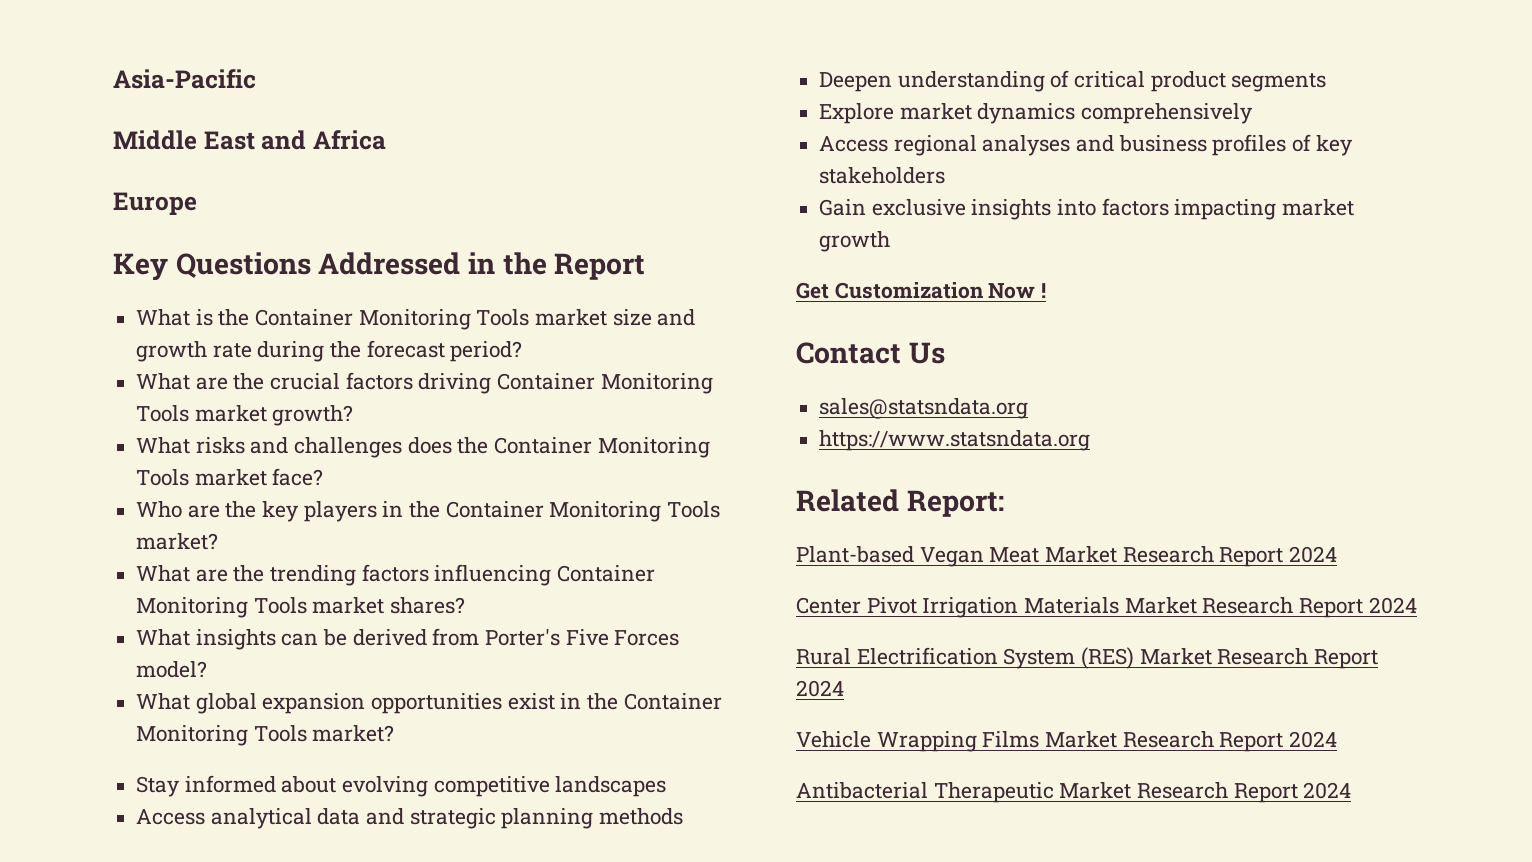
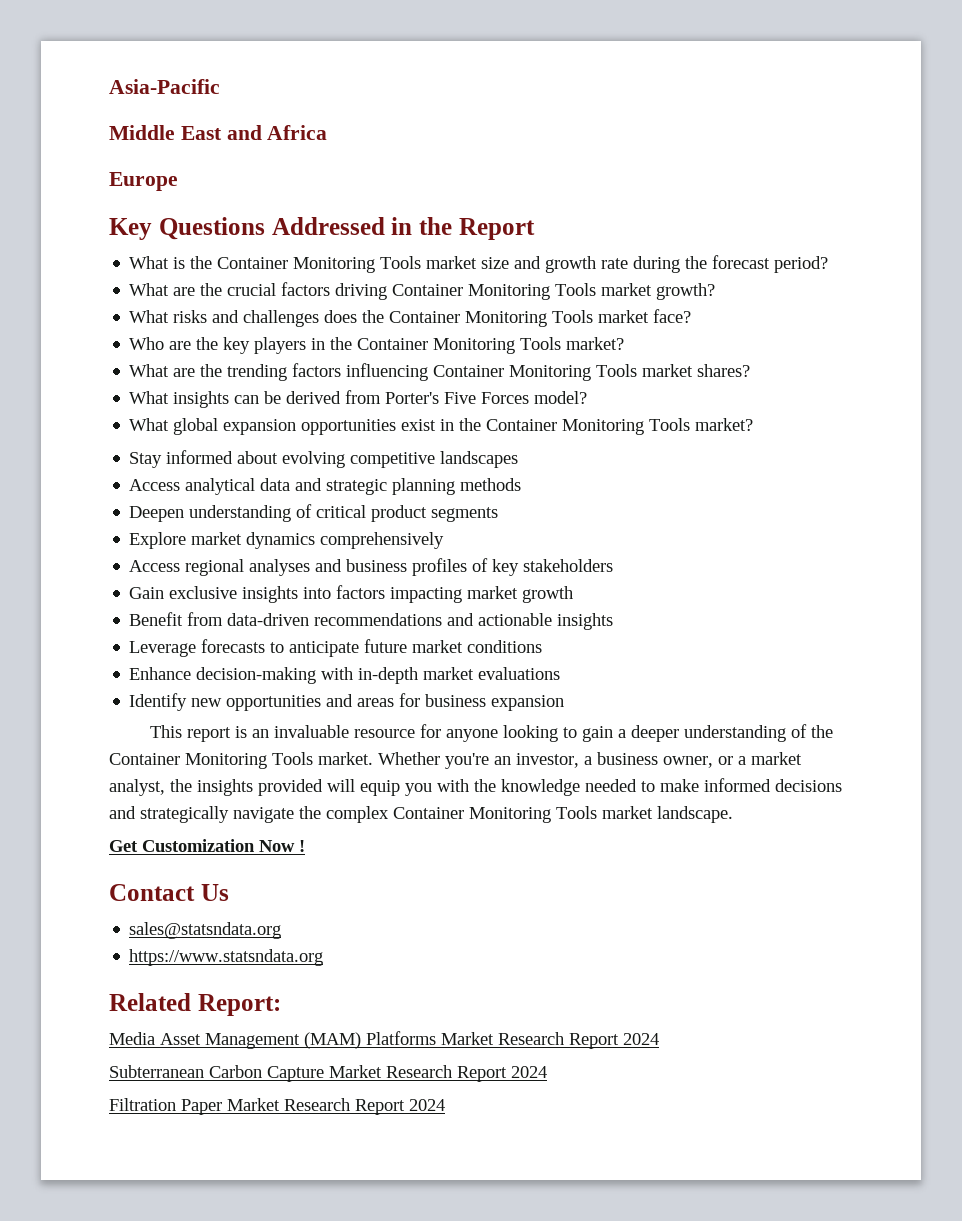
+ Benefit from data-driven recommendations and actionable insights
+ Leverage forecasts to anticipate future market conditions
+ Enhance decision-making with in-depth market evaluations
+ Identify new opportunities and areas for business expansion
+ This report is an invaluable resource for anyone looking to gain a deeper understanding of the Container Monitoring Tools market. Whether you're an investor, a business owner, or a market analyst, the insights provided will equip you with the knowledge needed to make informed decisions and strategically navigate the complex Container Monitoring Tools market landscape.
- Plant-based Vegan Meat Market Research Report 2024
- Center Pivot Irrigation Materials Market Research Report 2024
- Rural Electrification System (RES) Market Research Report 2024
- Vehicle Wrapping Films Market Research Report 2024
- Antibacterial Therapeutic Market Research Report 2024
+ Media Asset Management (MAM) Platforms Market Research Report 2024
+ Subterranean Carbon Capture Market Research Report 2024
+ Filtration Paper Market Research Report 2024

